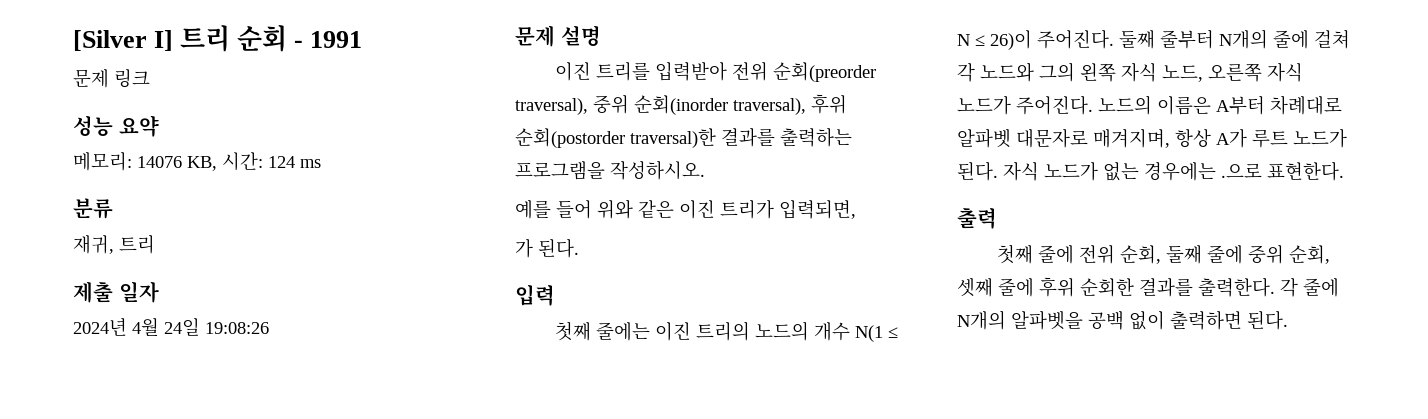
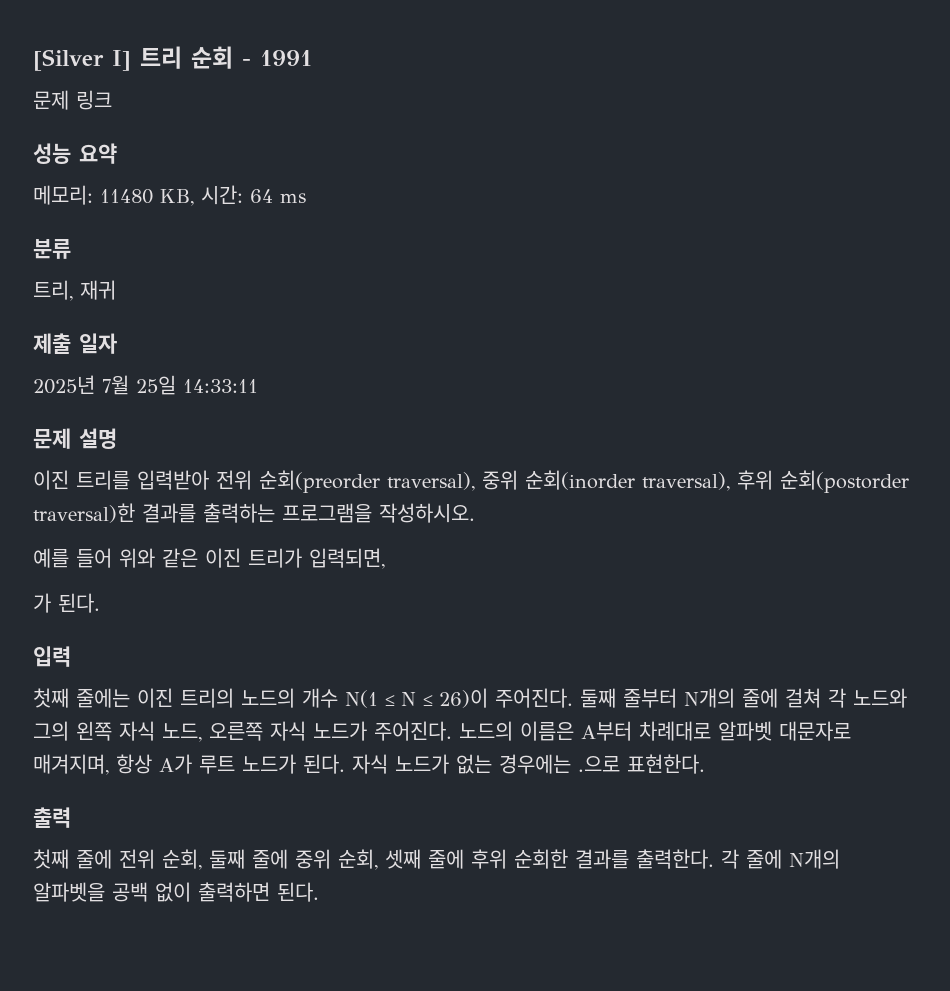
- 메모리: 14076 KB, 시간: 124 ms
+ 메모리: 11480 KB, 시간: 64 ms
- 재귀, 트리
+ 트리, 재귀
- 2024년 4월 24일 19:08:26
+ 2025년 7월 25일 14:33:11

